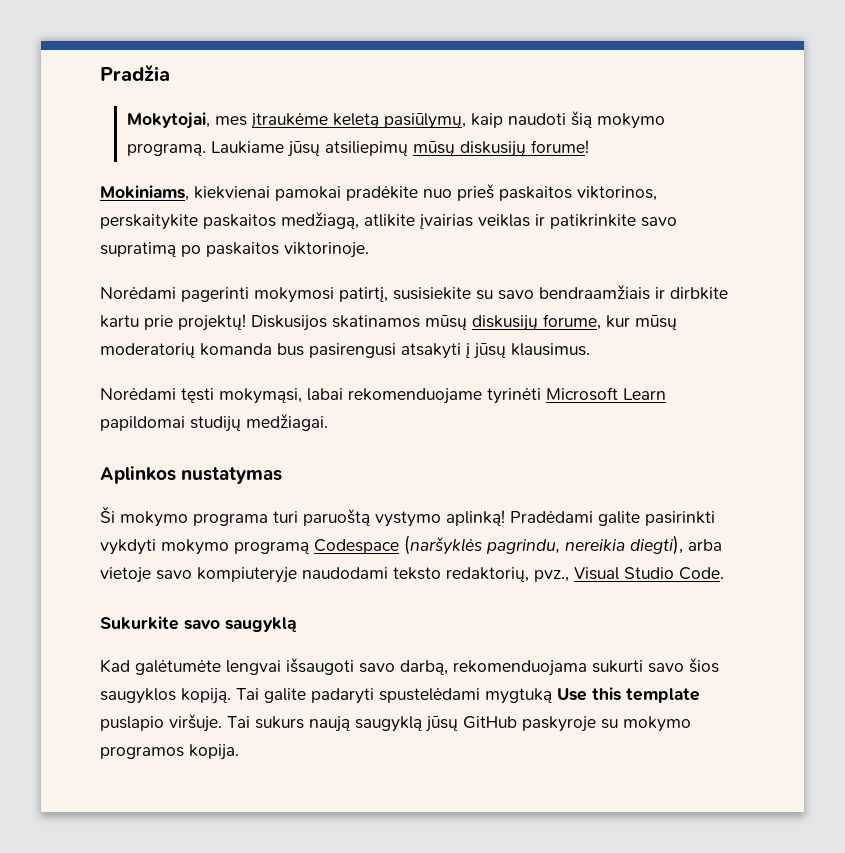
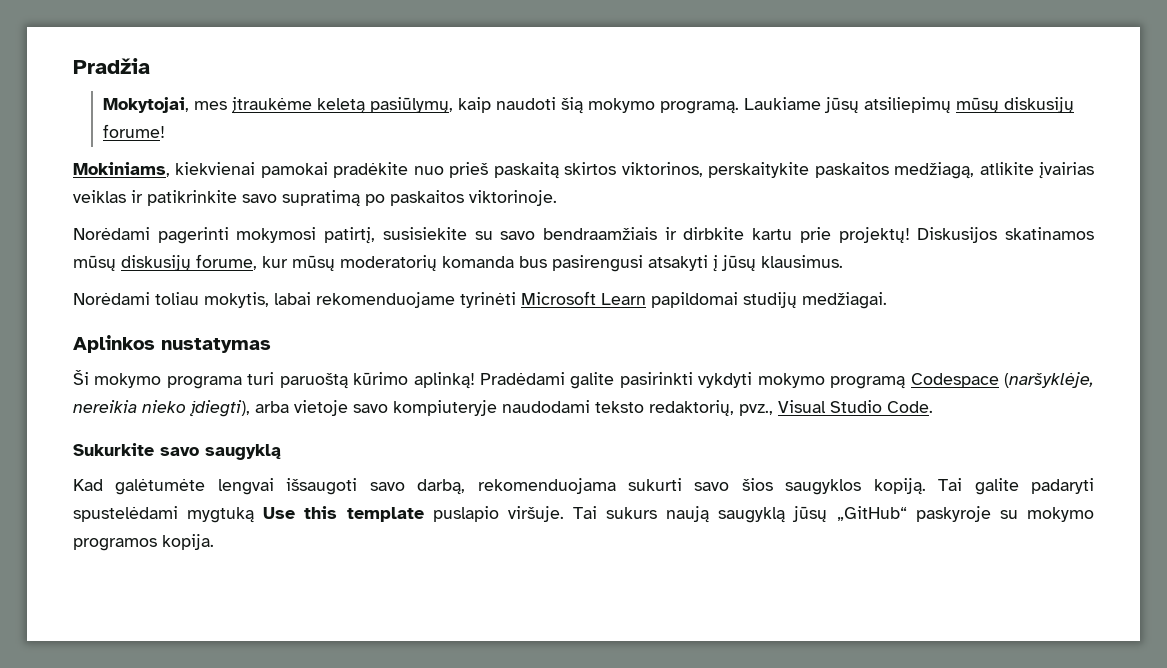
- Mokiniams, kiekvienai pamokai pradėkite nuo prieš paskaitos viktorinos, perskaitykite paskaitos medžiagą, atlikite įvairias veiklas ir patikrinkite savo supratimą po paskaitos viktorinoje.
+ Mokiniams, kiekvienai pamokai pradėkite nuo prieš paskaitą skirtos viktorinos, perskaitykite paskaitos medžiagą, atlikite įvairias veiklas ir patikrinkite savo supratimą po paskaitos viktorinoje.
- Norėdami tęsti mokymąsi, labai rekomenduojame tyrinėti Microsoft Learn papildomai studijų medžiagai.
+ Norėdami toliau mokytis, labai rekomenduojame tyrinėti Microsoft Learn papildomai studijų medžiagai.
- Ši mokymo programa turi paruoštą vystymo aplinką!
+ Ši mokymo programa turi paruoštą kūrimo aplinką!
- Pradėdami galite pasirinkti vykdyti mokymo programą Codespace (naršyklės pagrindu, nereikia diegti), arba vietoje savo kompiuteryje naudodami teksto redaktorių, pvz., Visual Studio Code.
+ Pradėdami galite pasirinkti vykdyti mokymo programą Codespace (naršyklėje, nereikia nieko įdiegti), arba vietoje savo kompiuteryje naudodami teksto redaktorių, pvz., Visual Studio Code.
- Tai sukurs naują saugyklą jūsų GitHub paskyroje su mokymo programos kopija.
+ Tai sukurs naują saugyklą jūsų „GitHub“ paskyroje su mokymo programos kopija.

